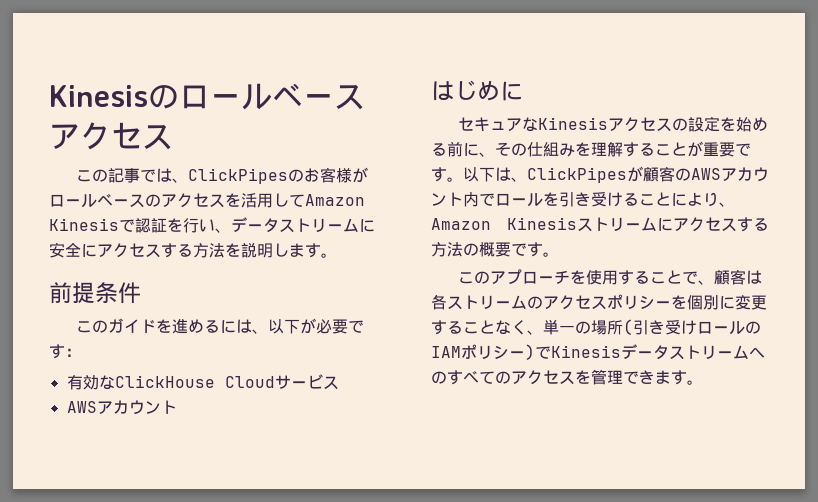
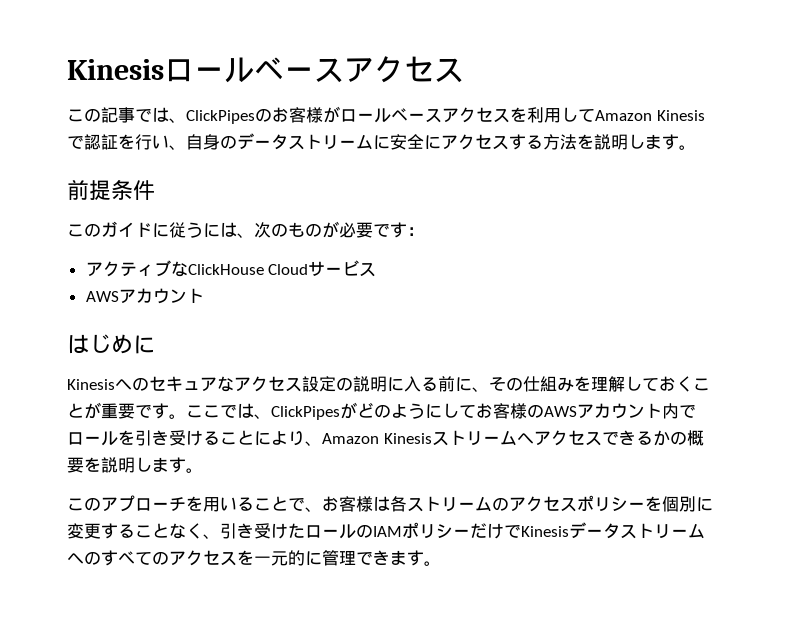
- Kinesisのロールベースアクセス
+ Kinesisロールベースアクセス
- この記事では、ClickPipesのお客様がロールベースのアクセスを活用してAmazon Kinesisで認証を行い、データストリームに安全にアクセスする方法を説明します。
+ この記事では、ClickPipesのお客様がロールベースアクセスを利用してAmazon Kinesisで認証を行い、自身のデータストリームに安全にアクセスする方法を説明します。
- このガイドを進めるには、以下が必要です：
+ このガイドに従うには、次のものが必要です：
- 有効なClickHouse Cloudサービス
+ アクティブなClickHouse Cloudサービス
- セキュアなKinesisアクセスの設定を始める前に、その仕組みを理解することが重要です。
+ Kinesisへのセキュアなアクセス設定の説明に入る前に、その仕組みを理解しておくことが重要です。
- 以下は、ClickPipesが顧客のAWSアカウント内でロールを引き受けることにより、Amazon Kinesisストリームにアクセスする方法の概要です。
+ ここでは、ClickPipesがどのようにしてお客様のAWSアカウント内でロールを引き受けることにより、Amazon Kinesisストリームへアクセスできるかの概要を説明します。
- このアプローチを使用することで、顧客は各ストリームのアクセスポリシーを個別に変更することなく、単一の場所(引き受けロールのIAMポリシー)でKinesisデータストリームへのすべてのアクセスを管理できます。
+ このアプローチを用いることで、お客様は各ストリームのアクセスポリシーを個別に変更することなく、引き受けたロールのIAMポリシーだけでKinesisデータストリームへのすべてのアクセスを一元的に管理できます。

